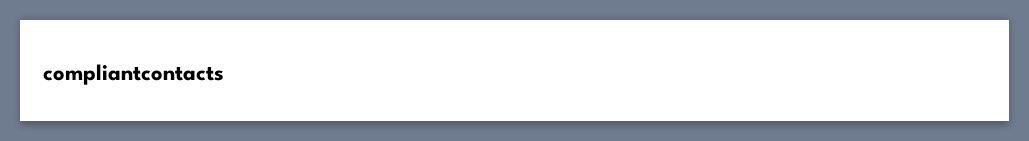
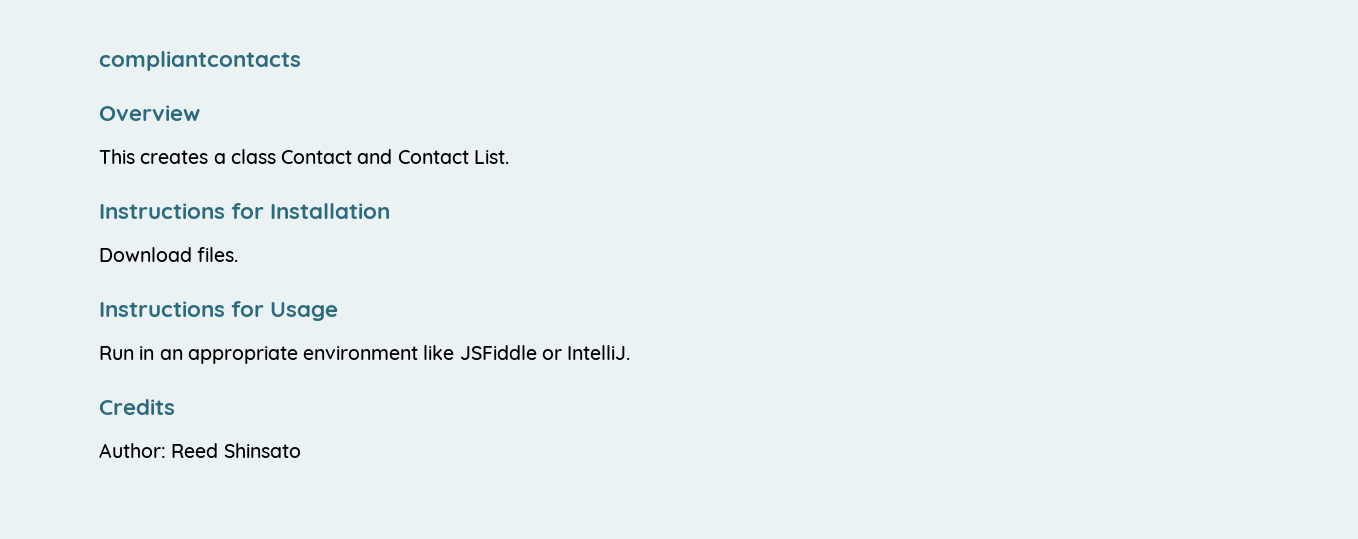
+ Overview
+ This creates a class Contact and Contact List.
+ Instructions for Installation
+ Download files.
+ Instructions for Usage
+ Run in an appropriate environment like JSFiddle or IntelliJ.
+ Credits
+ Author: Reed Shinsato

